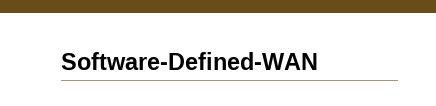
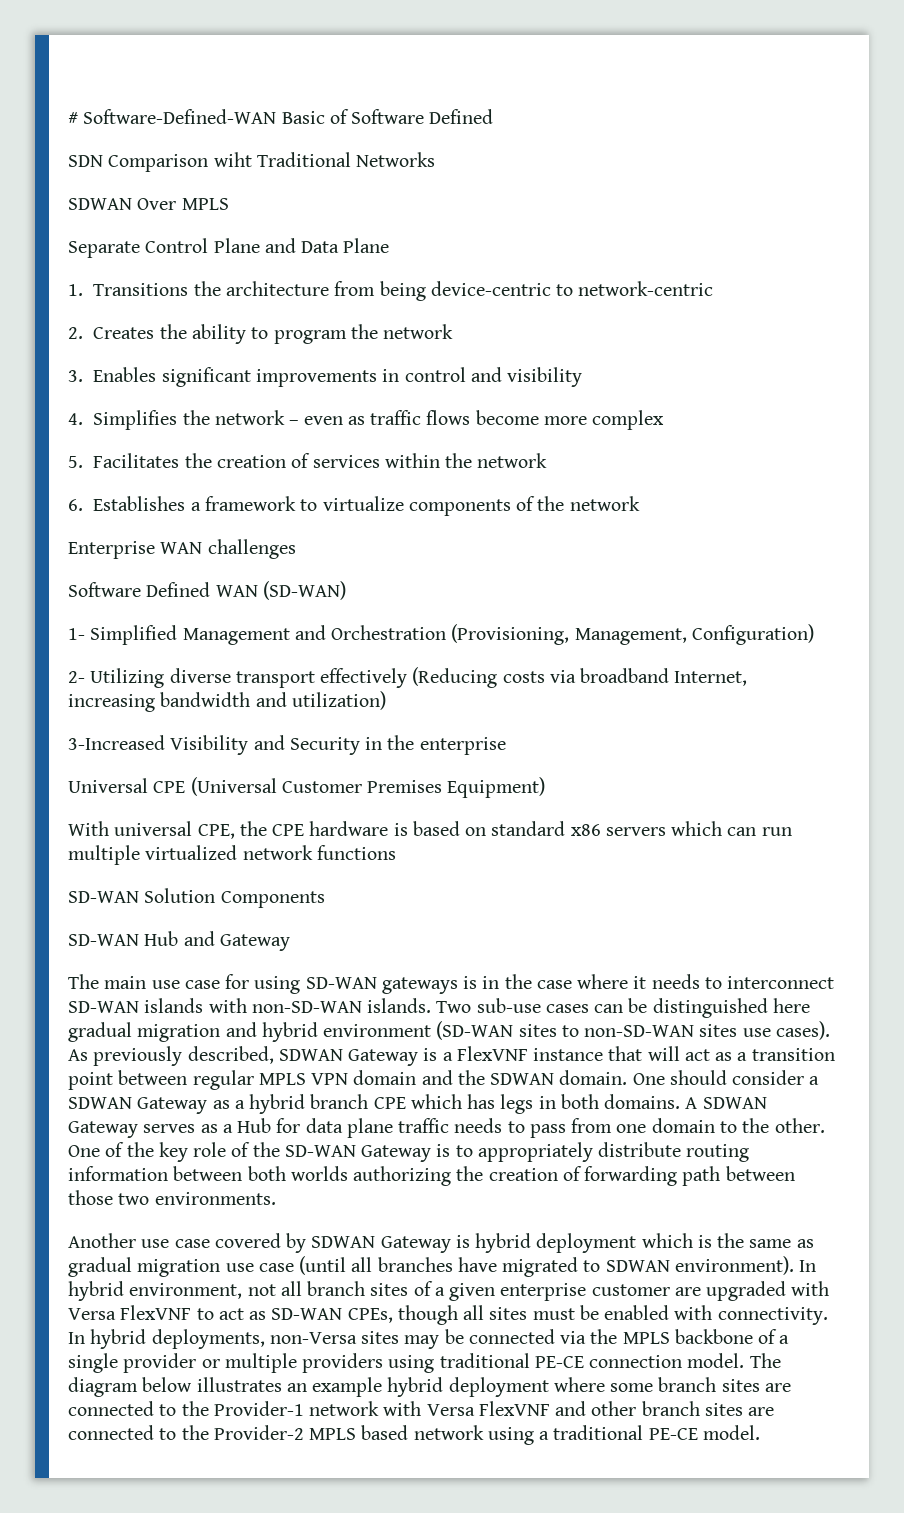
- Software-Defined-WAN
+ # Software-Defined-WAN Basic of Software Defined
+ SDN Comparison wiht Traditional Networks
+ SDWAN Over MPLS
+ Separate Control Plane and Data Plane
+ 1. Transitions the architecture from being device-centric to network-centric
+ 2. Creates the ability to program the network
+ 3. Enables significant improvements in control and visibility
+ 4. Simplifies the network – even as traffic flows become more complex
+ 5. Facilitates the creation of services within the network
+ 6. Establishes a framework to virtualize components of the network
+ Enterprise WAN challenges
+ Software Defined WAN (SD-WAN)
+ 1- Simplified Management and Orchestration (Provisioning, Management, Configuration)
+ 2- Utilizing diverse transport effectively (Reducing costs via broadband Internet, increasing bandwidth and utilization)
+ 3-Increased Visibility and Security in the enterprise
+ Universal CPE (Universal Customer Premises Equipment)
+ With universal CPE, the CPE hardware is based on standard x86 servers which can run multiple virtualized network functions
+ SD-WAN Solution Components
+ SD-WAN Hub and Gateway
+ The main use case for using SD-WAN gateways is in the case where it needs to interconnect SD-WAN islands with non-SD-WAN islands. Two sub-use cases can be distinguished here gradual migration and hybrid environment (SD-WAN sites to non-SD-WAN sites use cases). As previously described, SDWAN Gateway is a FlexVNF instance that will act as a transition point between regular MPLS VPN domain and the SDWAN domain. One should consider a SDWAN Gateway as a hybrid branch CPE which has legs in both domains. A SDWAN Gateway serves as a Hub for data plane traffic needs to pass from one domain to the other. One of the key role of the SD-WAN Gateway is to appropriately distribute routing information between both worlds authorizing the creation of forwarding path between those two environments.
+ Another use case covered by SDWAN Gateway is hybrid deployment which is the same as gradual migration use case (until all branches have migrated to SDWAN environment). In hybrid environment, not all branch sites of a given enterprise customer are upgraded with Versa FlexVNF to act as SD-WAN CPEs, though all sites must be enabled with connectivity. In hybrid deployments, non-Versa sites may be connected via the MPLS backbone of a single provider or multiple providers using traditional PE-CE connection model. The diagram below illustrates an example hybrid deployment where some branch sites are connected to the Provider-1 network with Versa FlexVNF and other branch sites are connected to the Provider-2 MPLS based network using a traditional PE-CE model.

